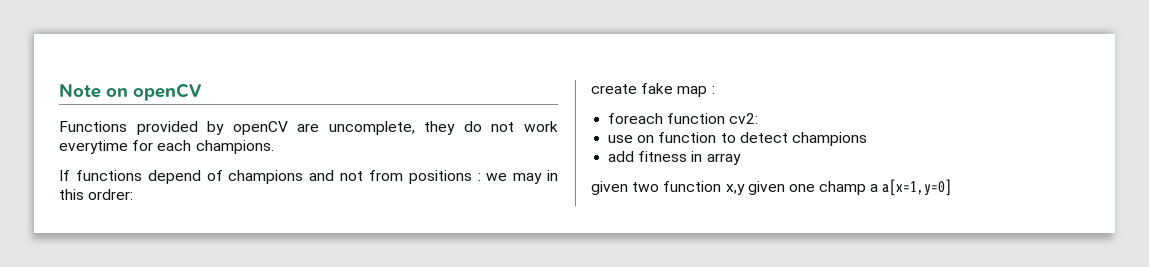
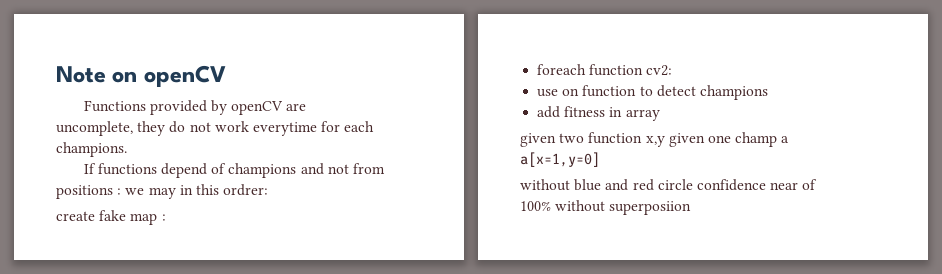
+ without blue and red circle confidence near of 100% without superposiion

